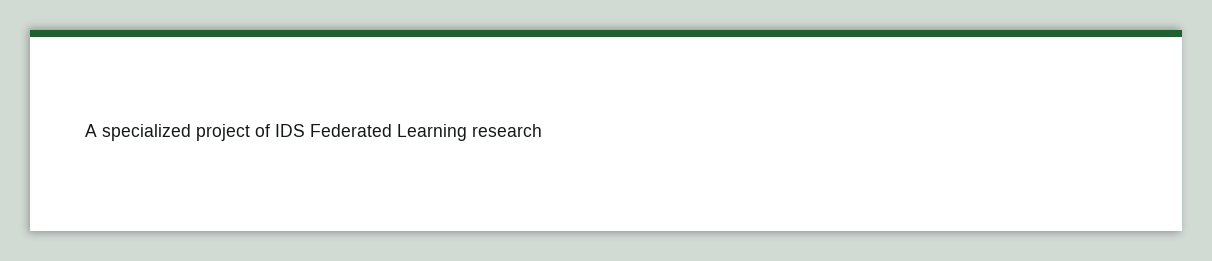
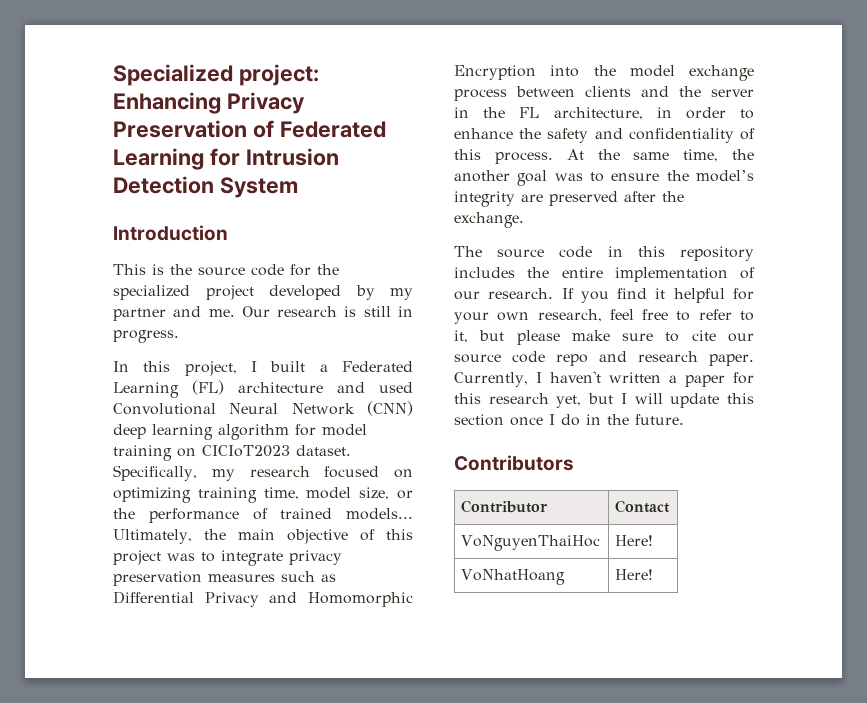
- A specialized project of IDS Federated Learning research
+ Specialized project: Enhancing Privacy Preservation of Federated Learning for Intrusion Detection System
+ Introduction
+ This is the source code for the specialized project developed by my partner and me. Our research is still in progress.
+ In this project, I built a Federated Learning (FL) architecture and used Convolutional Neural Network (CNN) deep learning algorithm for model training on CICIoT2023 dataset. Specifically, my research focused on optimizing training time, model size, or the performance of trained models... Ultimately, the main objective of this project was to integrate privacy preservation measures such as Differential Privacy and Homomorphic Encryption into the model exchange process between clients and the server in the FL architecture, in order to enhance the safety and confidentiality of this process. At the same time, the another goal was to ensure the model’s integrity are preserved after the exchange.
+ The source code in this repository includes the entire implementation of our research. If you find it helpful for your own research, feel free to refer to it, but please make sure to cite our source code repo and research paper. Currently, I haven't written a paper for this research yet, but I will update this section once I do in the future.
+ Contributors
+ Contributor | Contact
+ VoNguyenThaiHoc | Here!
+ VoNhatHoang | Here!

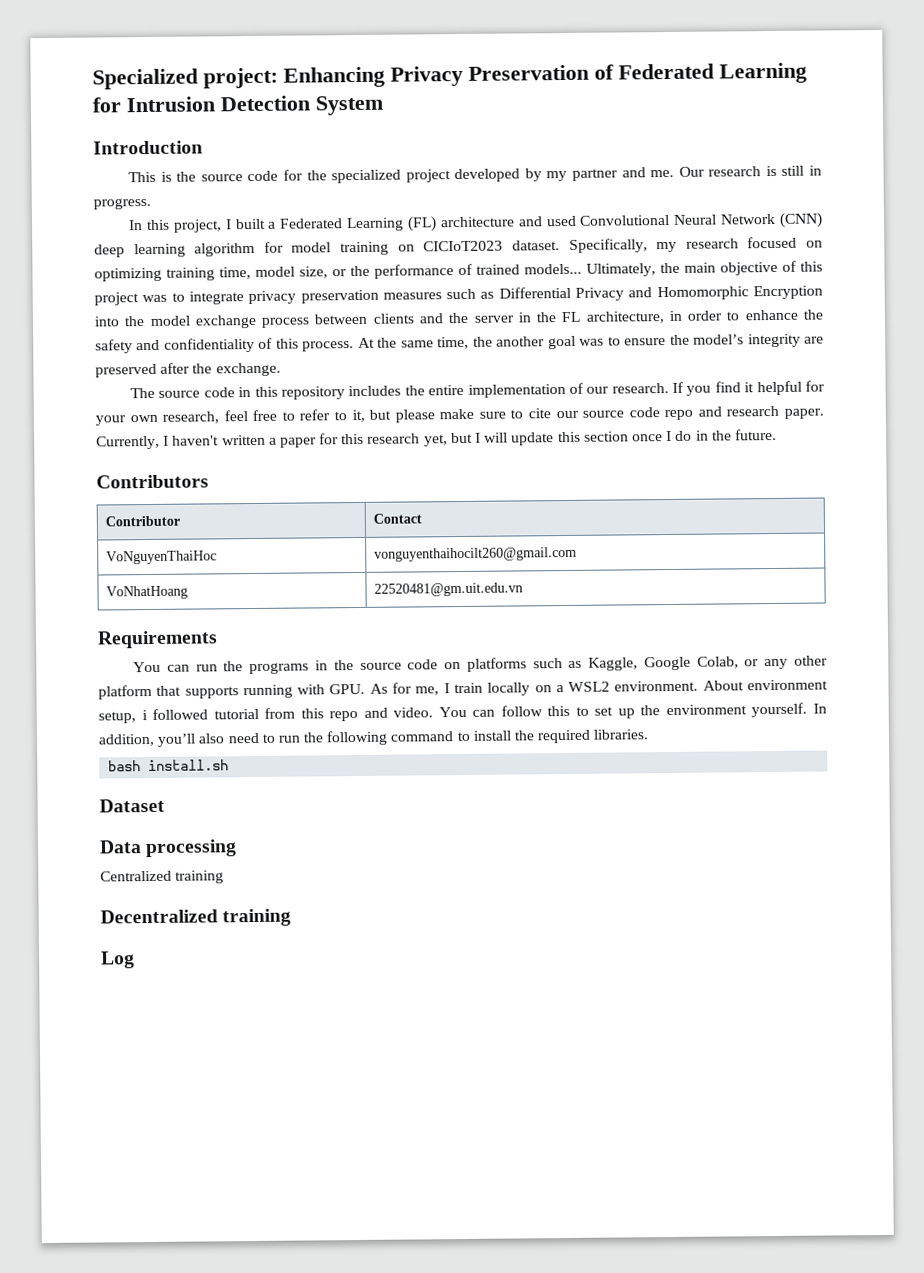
- VoNguyenThaiHoc | Here!
+ VoNguyenThaiHoc | vonguyenthaihocilt260@gmail.com
- VoNhatHoang | Here!
+ VoNhatHoang | 22520481@gm.uit.edu.vn
+ Requirements
+ You can run the programs in the source code on platforms such as Kaggle, Google Colab, or any other platform that supports running with GPU. As for me, I train locally on a WSL2 environment. About environment setup, i followed tutorial from this repo and video. You can follow this to set up the environment yourself. In addition, you’ll also need to run the following command to install the required libraries.
+ bash install.sh
+ Dataset
+ Data processing
+ Centralized training
+ Decentralized training
+ Log

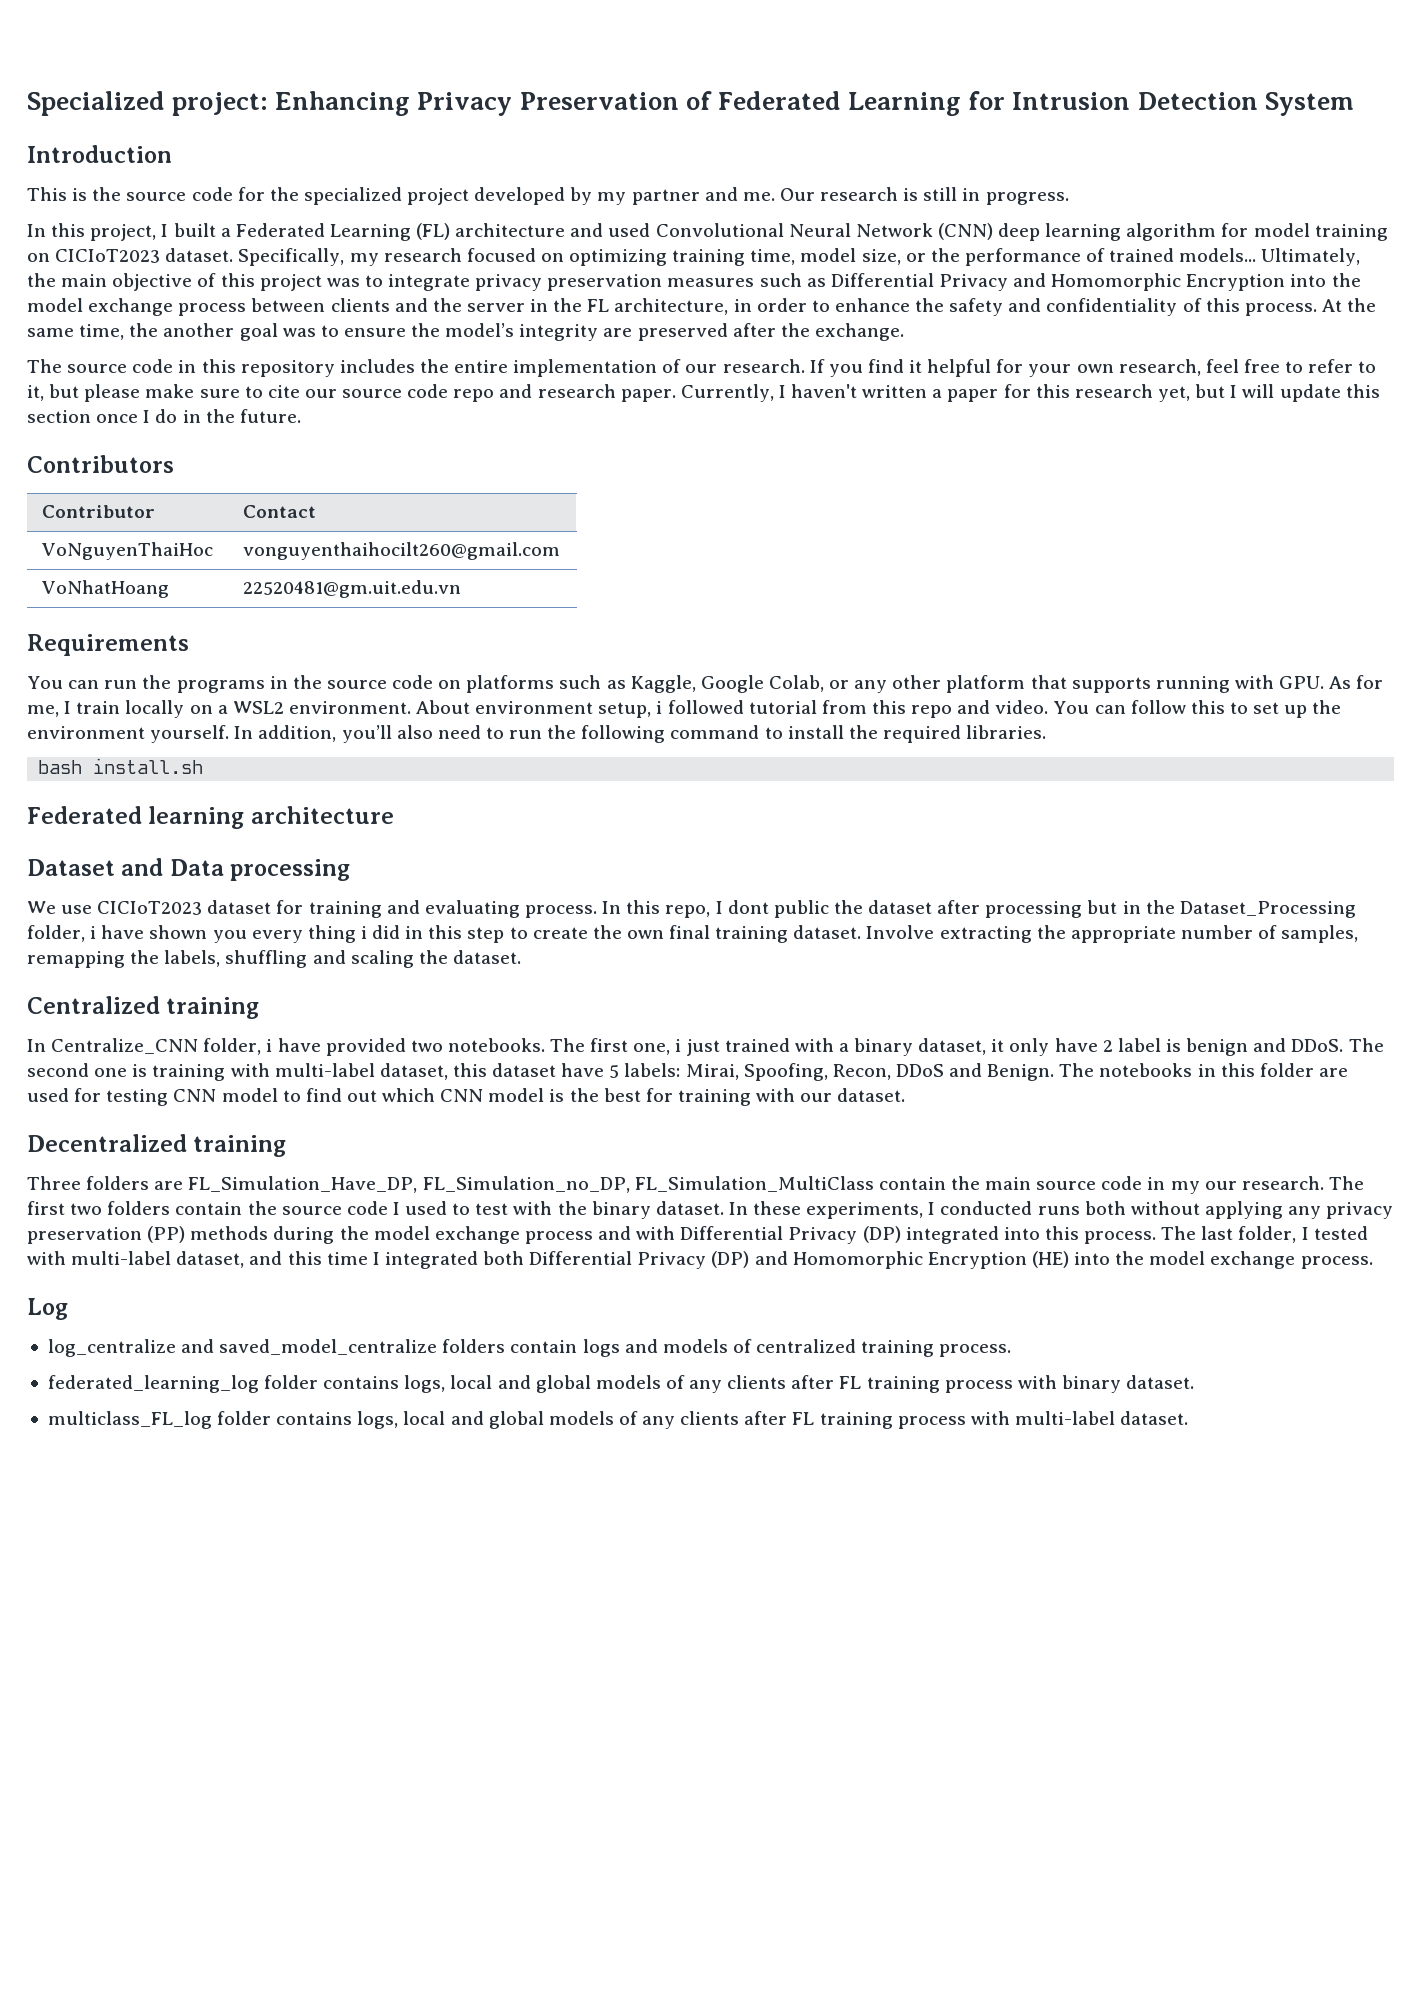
+ Federated learning architecture
- Dataset
- Data processing
+ Dataset and Data processing
+ We use CICIoT2023 dataset for training and evaluating process. In this repo, I dont public the dataset after processing but in the Dataset_Processing folder, i have shown you every thing i did in this step to create the own final training dataset. Involve extracting the appropriate number of samples, remapping the labels, shuffling and scaling the dataset.
  Centralized training
+ In Centralize_CNN folder, i have provided two notebooks. The first one, i just trained with a binary dataset, it only have 2 label is benign and DDoS. The second one is training with multi-label dataset, this dataset have 5 labels: Mirai, Spoofing, Recon, DDoS and Benign. The notebooks in this folder are used for testing CNN model to find out which CNN model is the best for training with our dataset.
  Decentralized training
+ Three folders are FL_Simulation_Have_DP, FL_Simulation_no_DP, FL_Simulation_MultiClass contain the main source code in my our research. The first two folders contain the source code I used to test with the binary dataset. In these experiments, I conducted runs both without applying any privacy preservation (PP) methods during the model exchange process and with Differential Privacy (DP) integrated into this process. The last folder, I tested with multi-label dataset, and this time I integrated both Differential Privacy (DP) and Homomorphic Encryption (HE) into the model exchange process.
  Log
+ log_centralize and saved_model_centralize folders contain logs and models of centralized training process.
+ federated_learning_log folder contains logs, local and global models of any clients after FL training process with binary dataset.
+ multiclass_FL_log folder contains logs, local and global models of any clients after FL training process with multi-label dataset.

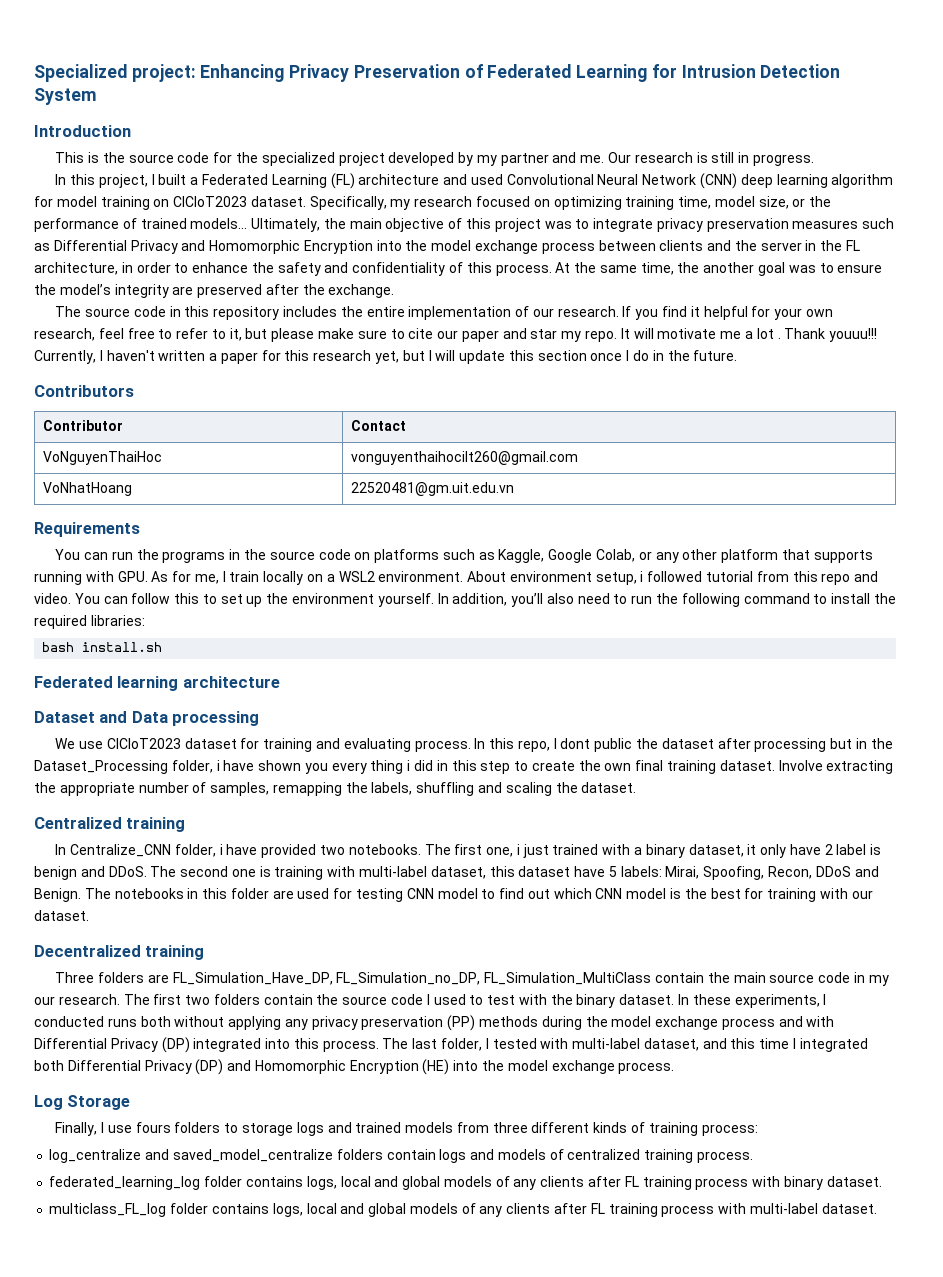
- If you find it helpful for your own research, feel free to refer to it, but please make sure to cite our source code repo and research paper.
+ If you find it helpful for your own research, feel free to refer to it, but please make sure to cite our paper and star my repo. It will motivate me a lot . Thank youuu!!!
- In addition, you’ll also need to run the following command to install the required libraries.
+ In addition, you’ll also need to run the following command to install the required libraries:
- Log
+ Log Storage
+ Finally, I use fours folders to storage logs and trained models from three different kinds of training process:

